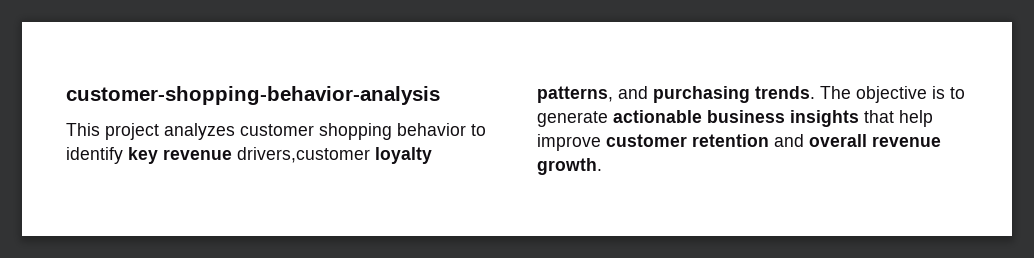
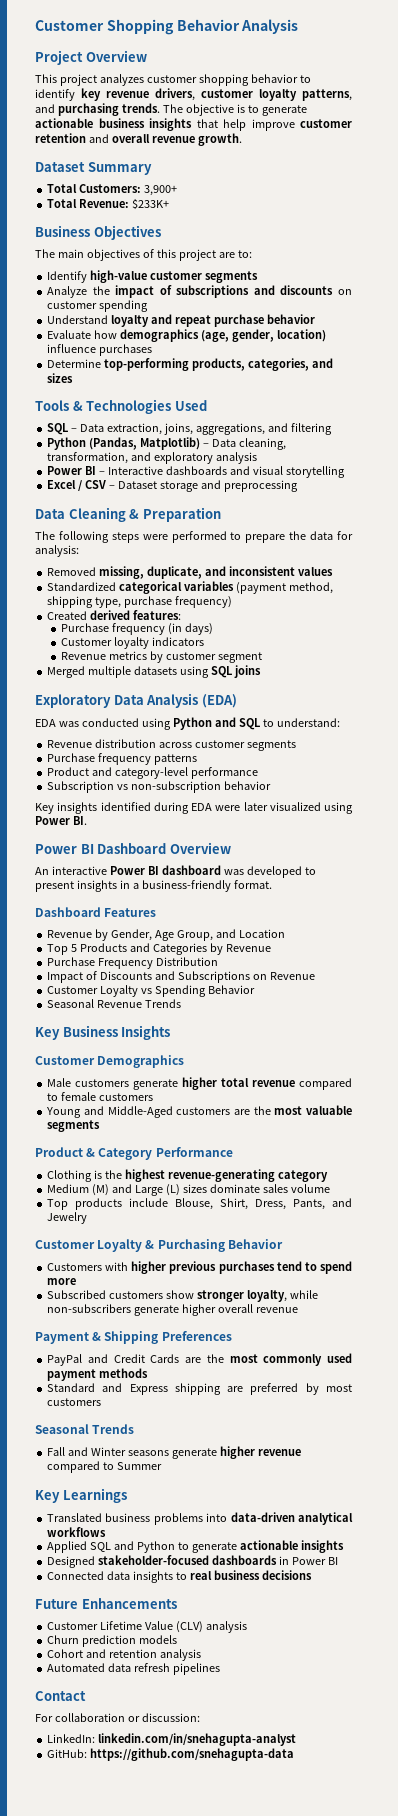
- customer-shopping-behavior-analysis
+ Customer Shopping Behavior Analysis
+ Project Overview
- This project analyzes customer shopping behavior to identify key revenue drivers,customer loyalty patterns, and purchasing trends.
+ This project analyzes customer shopping behavior to identify key revenue drivers, customer loyalty patterns, and purchasing trends.
+ Dataset Summary
+ Total Customers: 3,900+
+ Total Revenue: $233K+
+ Business Objectives
+ The main objectives of this project are to:
+ Identify high-value customer segments
+ Analyze the impact of subscriptions and discounts on customer spending
+ Understand loyalty and repeat purchase behavior
+ Evaluate how demographics (age, gender, location) influence purchases
+ Determine top-performing products, categories, and sizes
+ Tools & Technologies Used
+ SQL – Data extraction, joins, aggregations, and filtering
+ Python (Pandas, Matplotlib) – Data cleaning, transformation, and exploratory analysis
+ Power BI – Interactive dashboards and visual storytelling
+ Excel / CSV – Dataset storage and preprocessing
+ Data Cleaning & Preparation
+ The following steps were performed to prepare the data for analysis:
+ Removed missing, duplicate, and inconsistent values
+ Standardized categorical variables (payment method, shipping type, purchase frequency)
+ Created derived features:
+ Purchase frequency (in days)
+ Customer loyalty indicators
+ Revenue metrics by customer segment
+ Merged multiple datasets using SQL joins
+ Exploratory Data Analysis (EDA)
+ EDA was conducted using Python and SQL to understand:
+ Revenue distribution across customer segments
+ Purchase frequency patterns
+ Product and category-level performance
+ Subscription vs non-subscription behavior
+ Key insights identified during EDA were later visualized using Power BI.
+ Power BI Dashboard Overview
+ An interactive Power BI dashboard was developed to present insights in a business-friendly format.
+ Dashboard Features
+ Revenue by Gender, Age Group, and Location
+ Top 5 Products and Categories by Revenue
+ Purchase Frequency Distribution
+ Impact of Discounts and Subscriptions on Revenue
+ Customer Loyalty vs Spending Behavior
+ Seasonal Revenue Trends
+ Key Business Insights
+ Customer Demographics
+ Male customers generate higher total revenue compared to female customers
+ Young and Middle-Aged customers are the most valuable segments
+ Product & Category Performance
+ Clothing is the highest revenue-generating category
+ Medium (M) and Large (L) sizes dominate sales volume
+ Top products include Blouse, Shirt, Dress, Pants, and Jewelry
+ Customer Loyalty & Purchasing Behavior
+ Customers with higher previous purchases tend to spend more
+ Subscribed customers show stronger loyalty, while non-subscribers generate higher overall revenue
+ Payment & Shipping Preferences
+ PayPal and Credit Cards are the most commonly used payment methods
+ Standard and Express shipping are preferred by most customers
+ Seasonal Trends
+ Fall and Winter seasons generate higher revenue compared to Summer
+ Key Learnings
+ Translated business problems into data-driven analytical workflows
+ Applied SQL and Python to generate actionable insights
+ Designed stakeholder-focused dashboards in Power BI
+ Connected data insights to real business decisions
+ Future Enhancements
+ Customer Lifetime Value (CLV) analysis
+ Churn prediction models
+ Cohort and retention analysis
+ Automated data refresh pipelines
+ Contact
+ For collaboration or discussion:
+ LinkedIn: linkedin.com/in/snehagupta-analyst
+ GitHub: https://github.com/snehagupta-data

